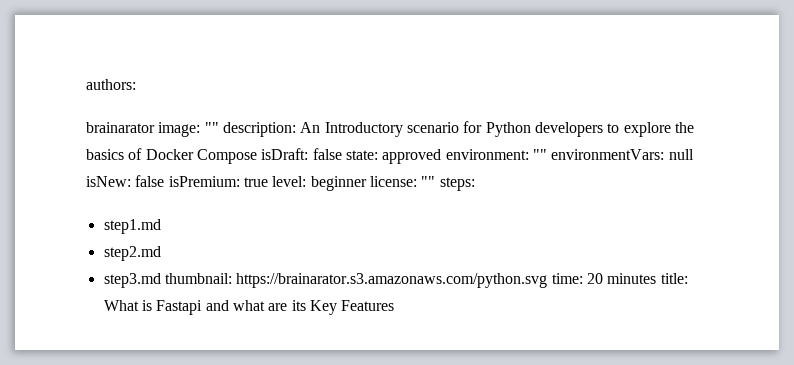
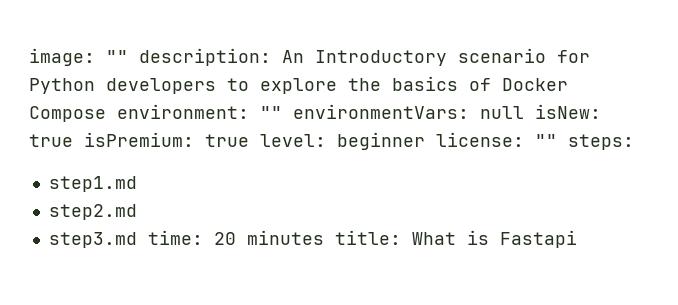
- authors:
- brainarator image: "" description: An Introductory scenario for Python developers to explore the basics of Docker Compose isDraft: false state: approved environment: "" environmentVars: null isNew: false isPremium: true level: beginner license: "" steps:
+ image: "" description: An Introductory scenario for Python developers to explore the basics of Docker Compose environment: "" environmentVars: null isNew: true isPremium: true level: beginner license: "" steps:
- step3.md thumbnail: https://brainarator.s3.amazonaws.com/python.svg time: 20 minutes title: What is Fastapi and what are its Key Features
+ step3.md time: 20 minutes title: What is Fastapi

